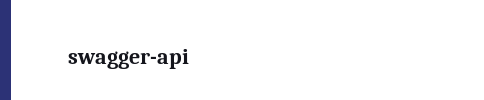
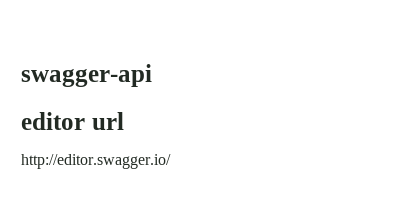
+ editor url
+ http://editor.swagger.io/

